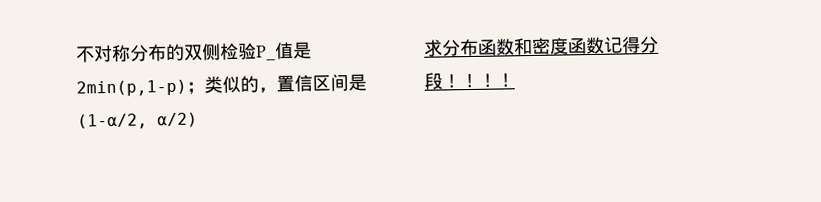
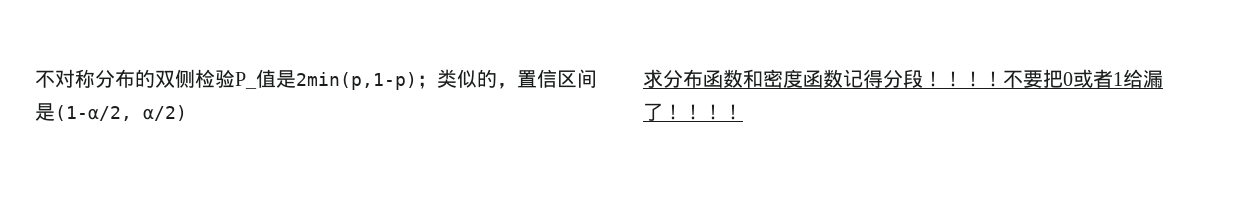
+ 不要把0或者1给漏了！！！！

